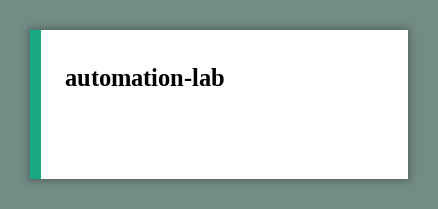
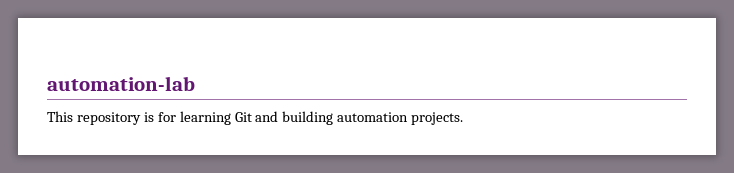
+ This repository is for learning Git and building automation projects.

